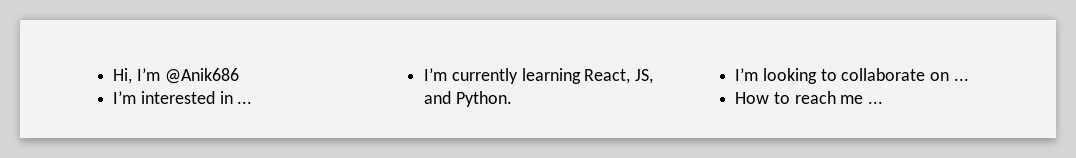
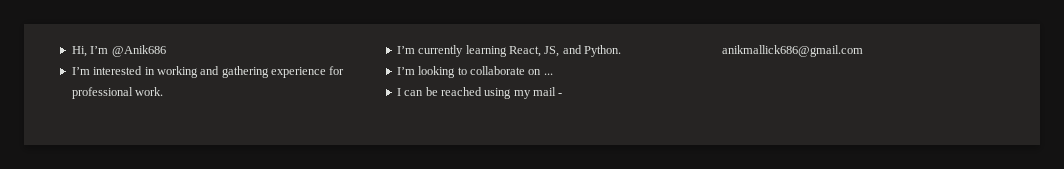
- I’m interested in ...
+ I’m interested in working and gathering experience for professional work.
- How to reach me ...
+ I can be reached using my mail - anikmallick686@gmail.com

